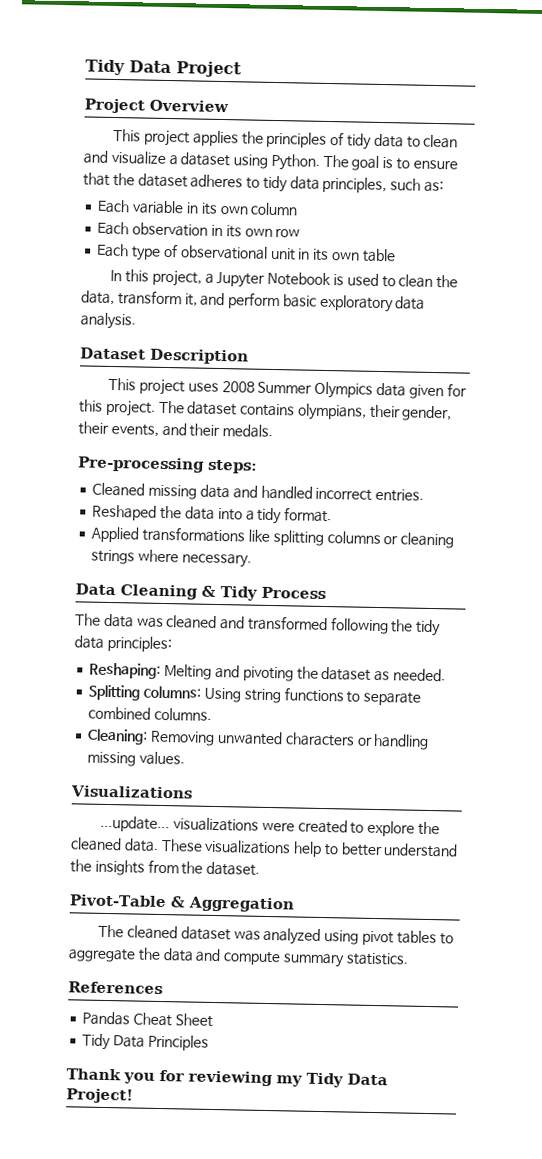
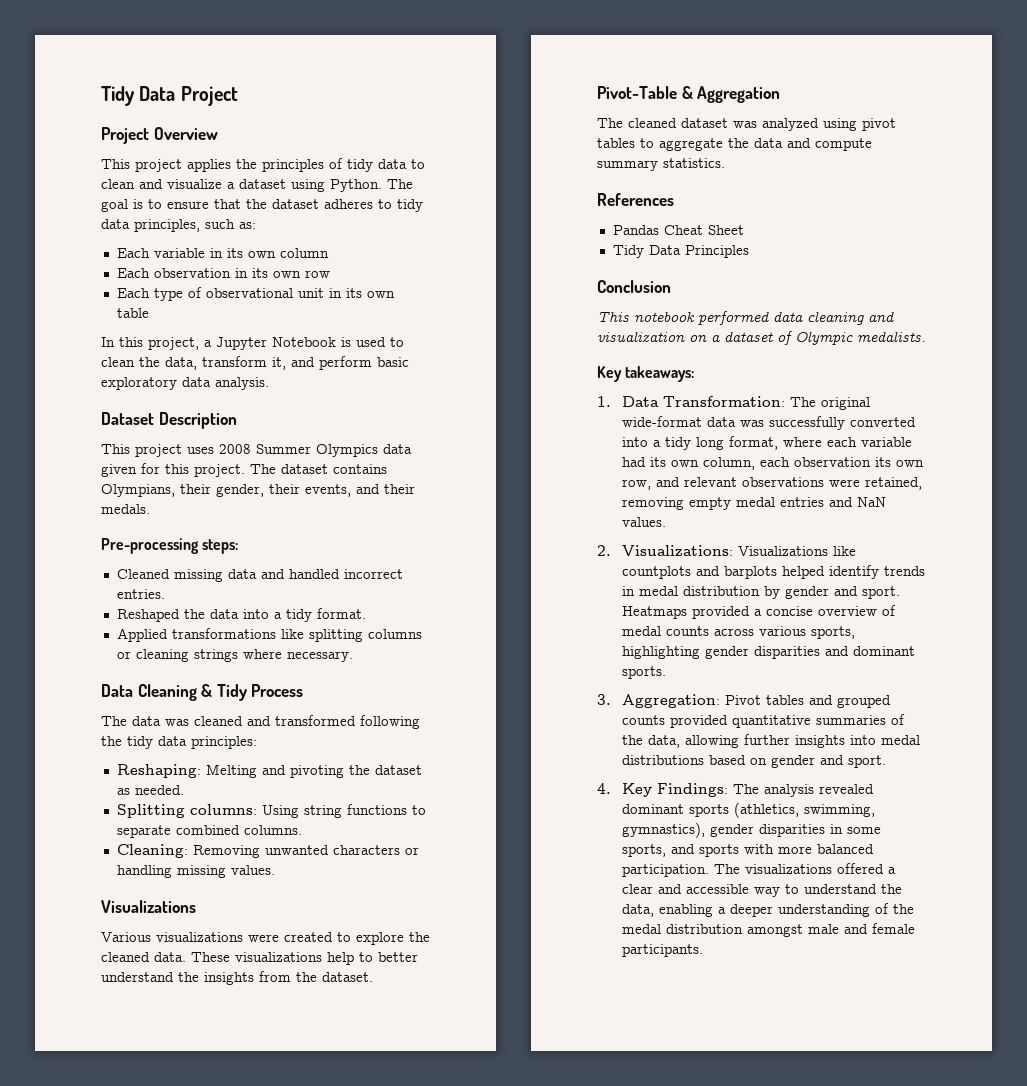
- The dataset contains olympians, their gender, their events, and their medals.
+ The dataset contains Olympians, their gender, their events, and their medals.
- ...update... visualizations were created to explore the cleaned data.
+ Various visualizations were created to explore the cleaned data.
- Thank you for reviewing my Tidy Data Project!
+ Conclusion
+ This notebook performed data cleaning and visualization on a dataset of Olympic medalists.
+ Key takeaways:
+ 1. Data Transformation: The original wide-format data was successfully converted into a tidy long format, where each variable had its own column, each observation its own row, and relevant observations were retained, removing empty medal entries and NaN values.
+ 2. Visualizations: Visualizations like countplots and barplots helped identify trends in medal distribution by gender and sport. Heatmaps provided a concise overview of medal counts across various sports, highlighting gender disparities and dominant sports.
+ 3. Aggregation: Pivot tables and grouped counts provided quantitative summaries of the data, allowing further insights into medal distributions based on gender and sport.
+ 4. Key Findings: The analysis revealed dominant sports (athletics, swimming, gymnastics), gender disparities in some sports, and sports with more balanced participation. The visualizations offered a clear and accessible way to understand the data, enabling a deeper understanding of the medal distribution amongst male and female participants.

